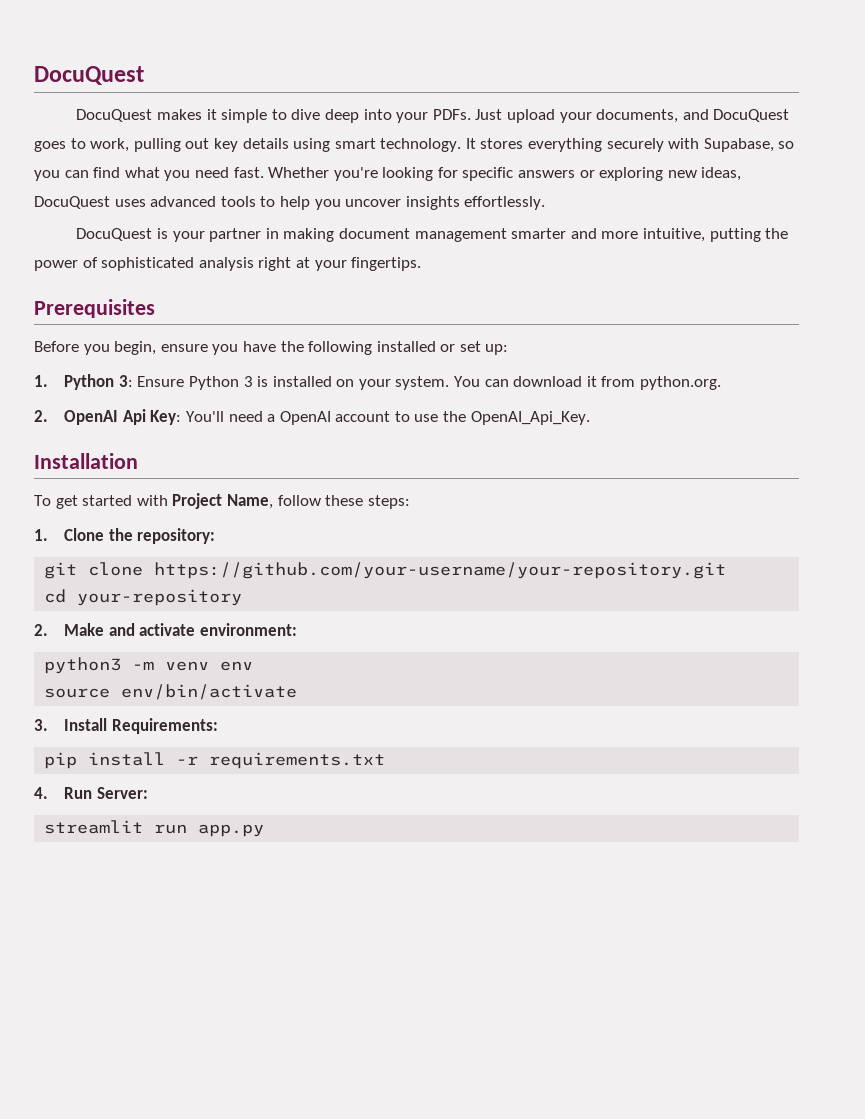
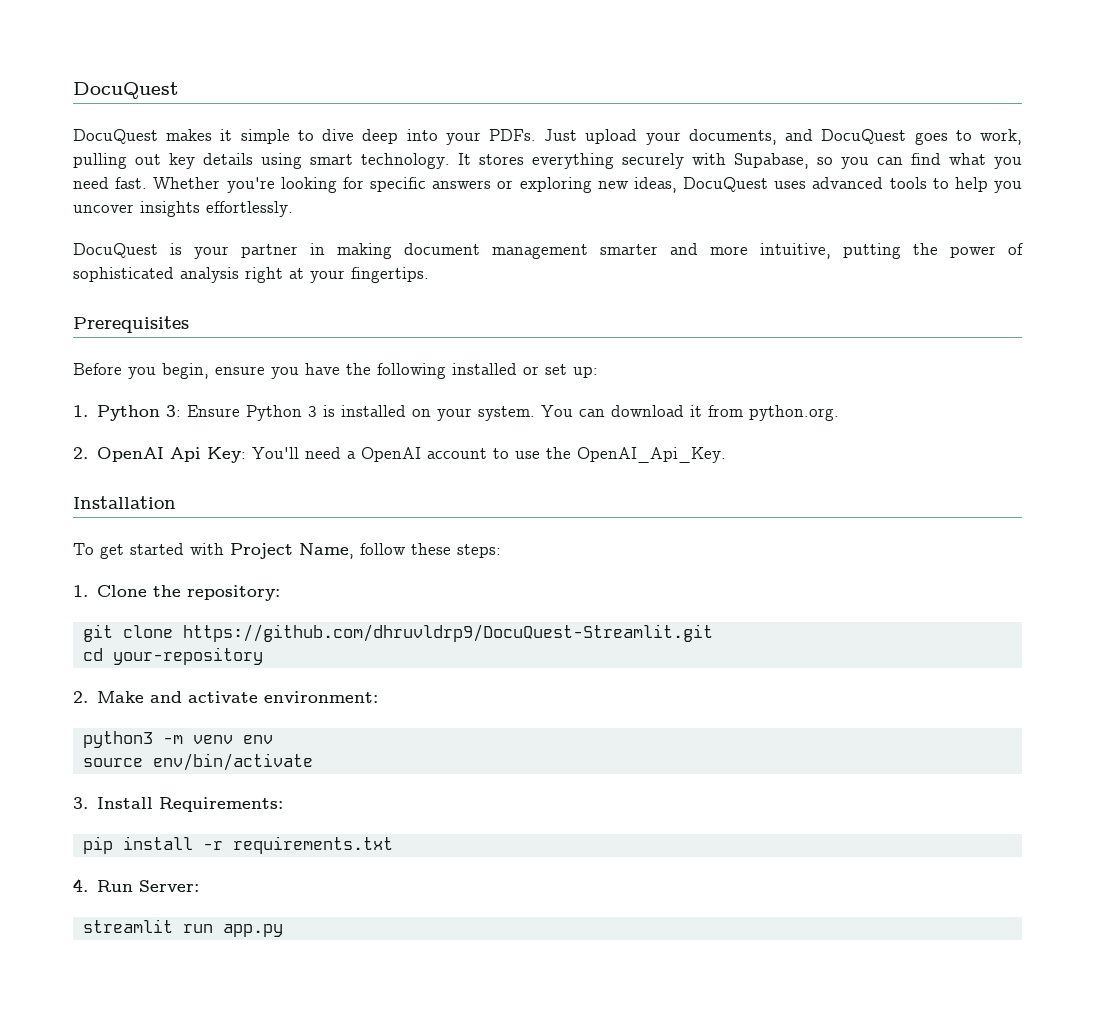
- git clone https://github.com/your-username/your-repository.git
+ git clone https://github.com/dhruvldrp9/DocuQuest-Streamlit.git

